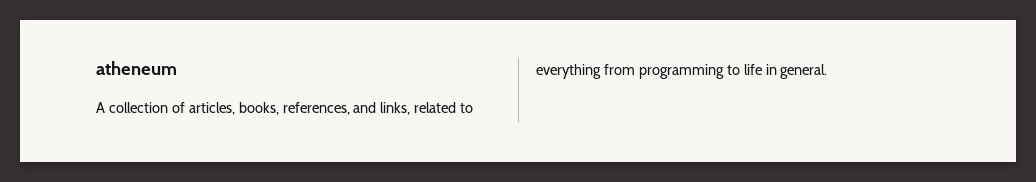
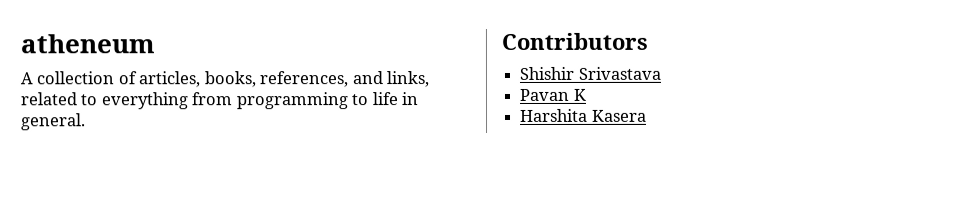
+ Contributors
+ Shishir Srivastava
+ Pavan K
+ Harshita Kasera

